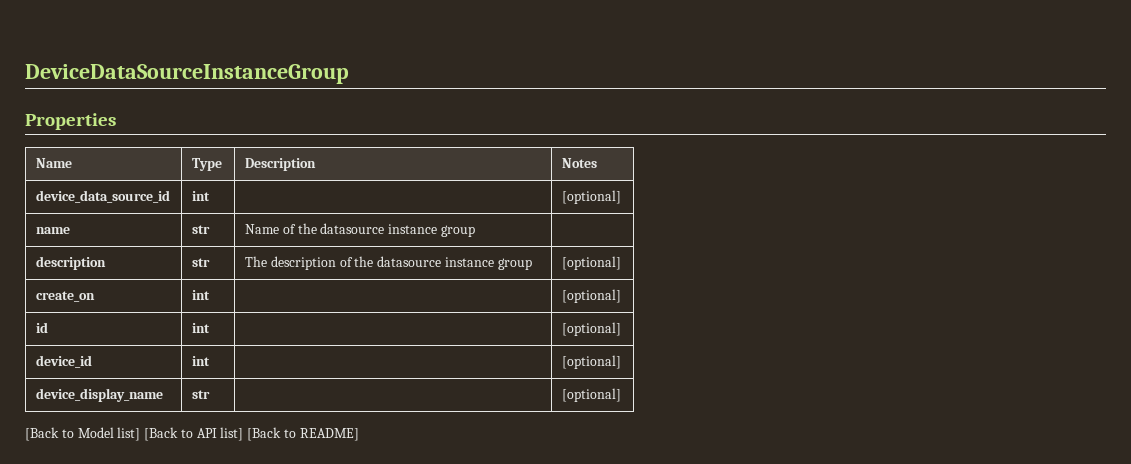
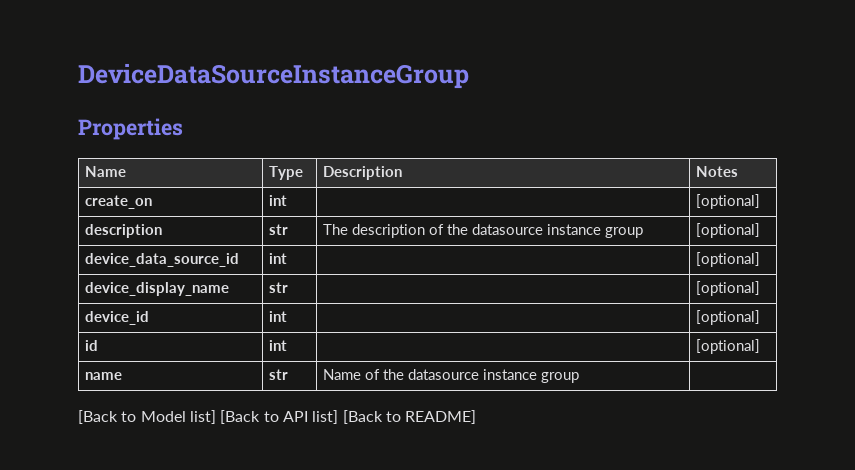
+ create_on | int | | [optional]
+ description | str | The description of the datasource instance group | [optional]
  device_data_source_id | int | | [optional]
+ device_display_name | str | | [optional]
+ device_id | int | | [optional]
+ id | int | | [optional]
- description | str | The description of the datasource instance group | [optional]
- create_on | int | | [optional]
- id | int | | [optional]
- device_id | int | | [optional]
- device_display_name | str | | [optional]

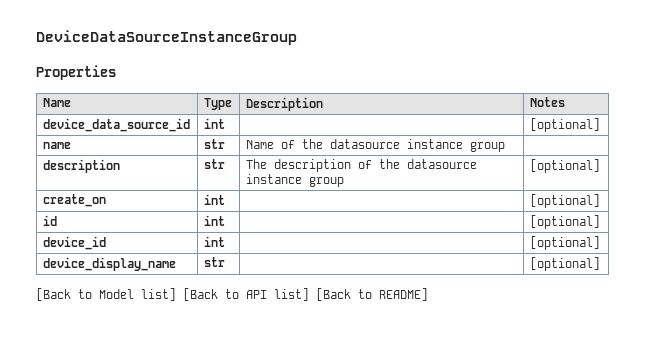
- create_on | int | | [optional]
- description | str | The description of the datasource instance group | [optional]
  device_data_source_id | int | | [optional]
- device_display_name | str | | [optional]
- device_id | int | | [optional]
- id | int | | [optional]
+ description | str | The description of the datasource instance group | [optional]
+ create_on | int | | [optional]
+ id | int | | [optional]
+ device_id | int | | [optional]
+ device_display_name | str | | [optional]

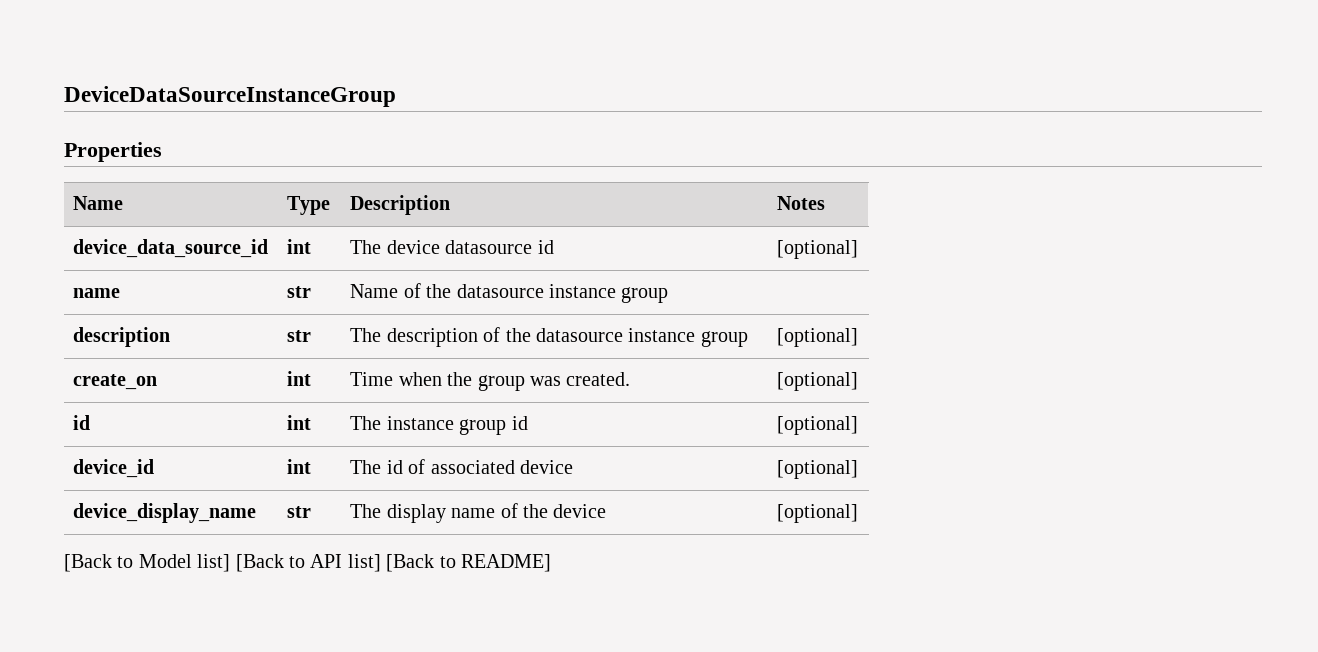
- device_data_source_id | int | | [optional]
+ device_data_source_id | int | The device datasource id | [optional]
- create_on | int | | [optional]
+ create_on | int | Time when the group was created. | [optional]
- id | int | | [optional]
+ id | int | The instance group id | [optional]
- device_id | int | | [optional]
- device_display_name | str | | [optional]
+ device_id | int | The id of associated device | [optional]
+ device_display_name | str | The display name of the device | [optional]

